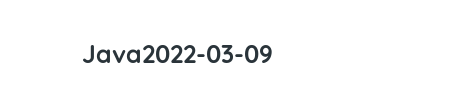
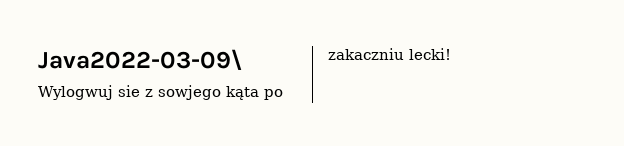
- Java2022-03-09
+ Java2022-03-09\
+ Wylogwuj sie z sowjego kąta po zakaczniu lecki!

